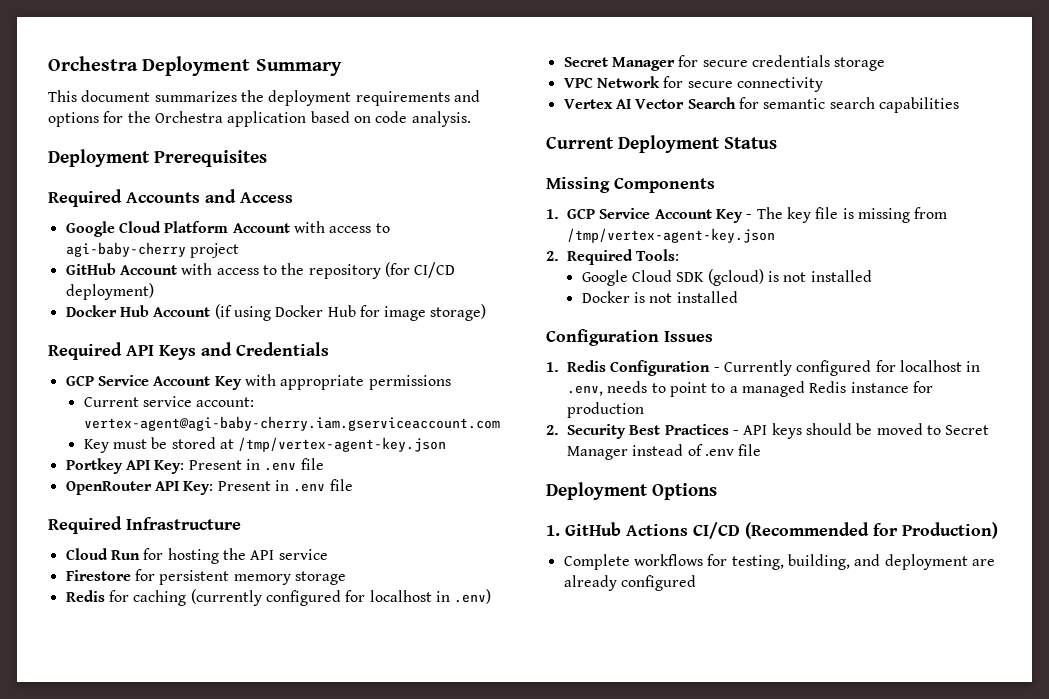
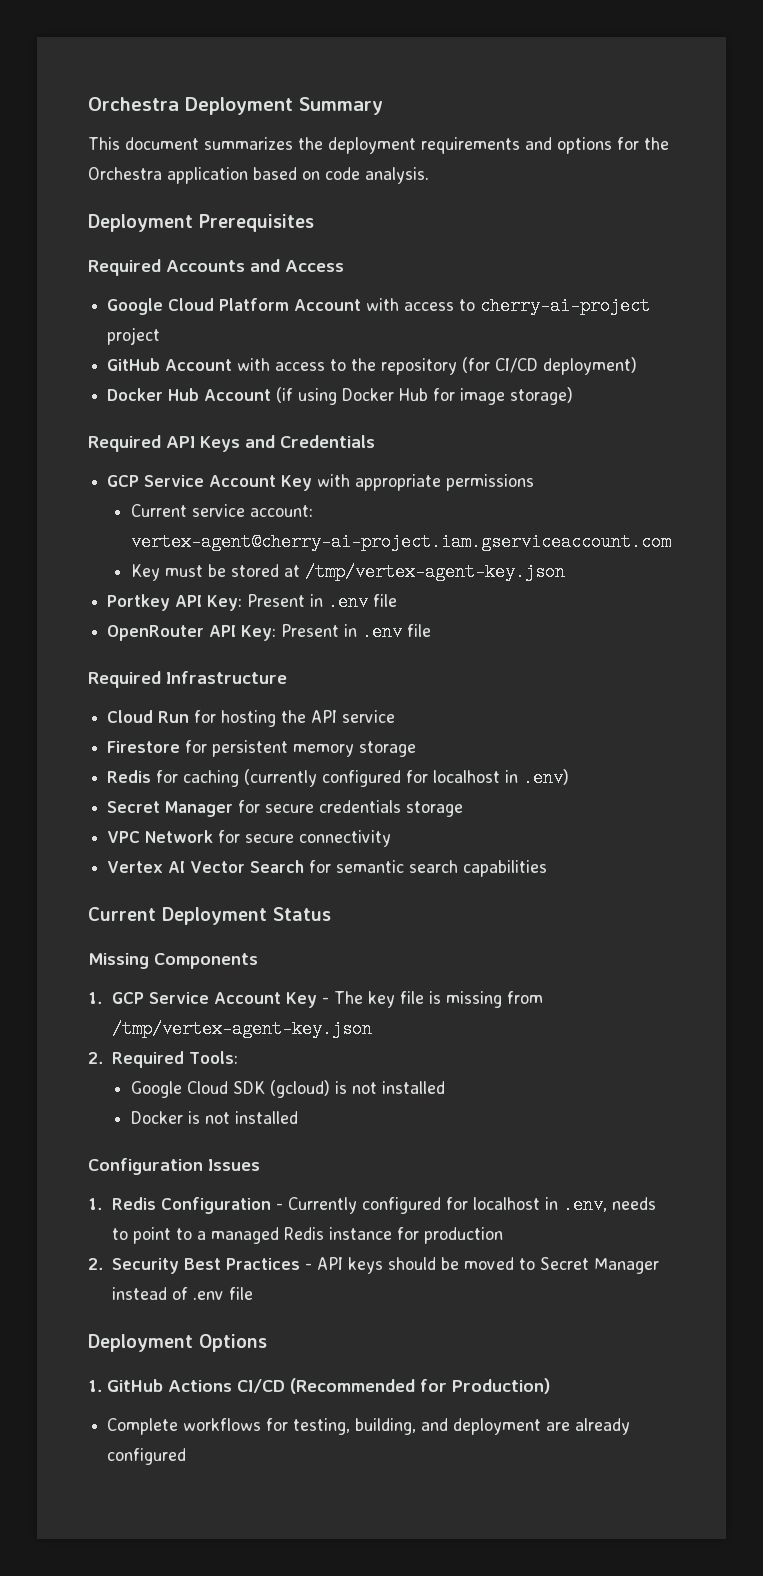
- Google Cloud Platform Account with access to agi-baby-cherry project
+ Google Cloud Platform Account with access to cherry-ai-project project
- Current service account: vertex-agent@agi-baby-cherry.iam.gserviceaccount.com
+ Current service account: vertex-agent@cherry-ai-project.iam.gserviceaccount.com

